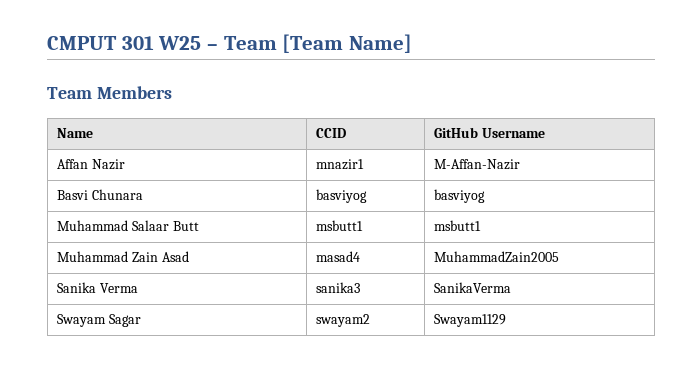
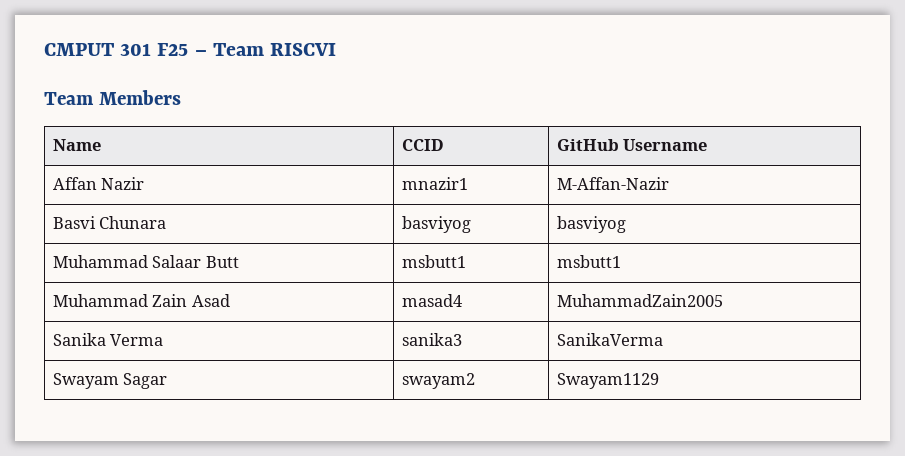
- CMPUT 301 W25 – Team [Team Name]
+ CMPUT 301 F25 – Team RISCVI

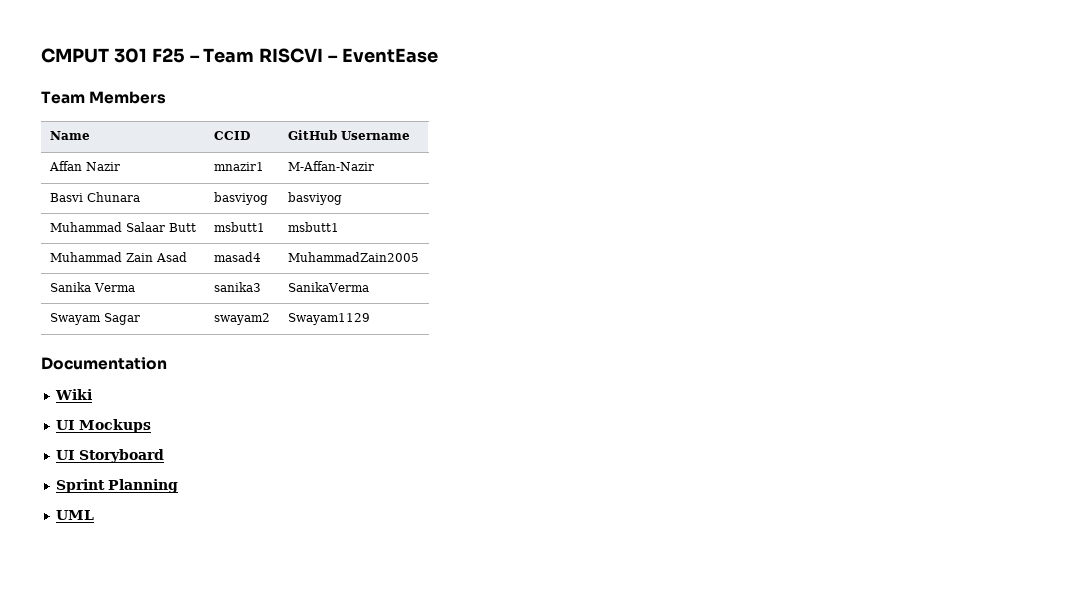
- CMPUT 301 F25 – Team RISCVI
+ CMPUT 301 F25 – Team RISCVI – EventEase
+ Documentation
+ Wiki
+ UI Mockups
+ UI Storyboard
+ Sprint Planning
+ UML

